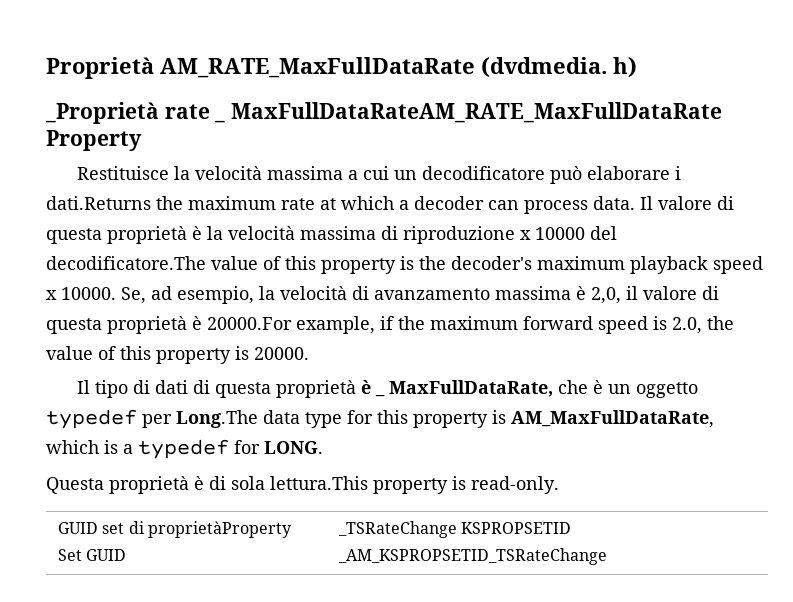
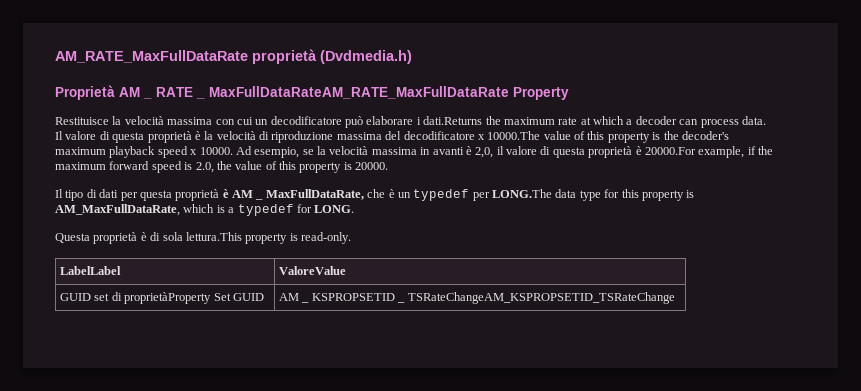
- Proprietà AM_RATE_MaxFullDataRate (dvdmedia. h)
- _Proprietà rate _ MaxFullDataRateAM_RATE_MaxFullDataRate Property
+ AM_RATE_MaxFullDataRate proprietà (Dvdmedia.h)
+ Proprietà AM _ RATE _ MaxFullDataRateAM_RATE_MaxFullDataRate Property
- Restituisce la velocità massima a cui un decodificatore può elaborare i dati.Returns the maximum rate at which a decoder can process data.
+ Restituisce la velocità massima con cui un decodificatore può elaborare i dati.Returns the maximum rate at which a decoder can process data.
- Il valore di questa proprietà è la velocità massima di riproduzione x 10000 del decodificatore.The value of this property is the decoder's maximum playback speed x 10000.
+ Il valore di questa proprietà è la velocità di riproduzione massima del decodificatore x 10000.The value of this property is the decoder's maximum playback speed x 10000.
- Se, ad esempio, la velocità di avanzamento massima è 2,0, il valore di questa proprietà è 20000.For example, if the maximum forward speed is 2.0, the value of this property is 20000.
+ Ad esempio, se la velocità massima in avanti è 2,0, il valore di questa proprietà è 20000.For example, if the maximum forward speed is 2.0, the value of this property is 20000.
- Il tipo di dati di questa proprietà è _ MaxFullDataRate, che è un oggetto typedef per Long.The data type for this property is AM_MaxFullDataRate, which is a typedef for LONG.
+ Il tipo di dati per questa proprietà è AM _ MaxFullDataRate, che è un typedef per LONG.The data type for this property is AM_MaxFullDataRate, which is a typedef for LONG.
+ LabelLabel | ValoreValue
- GUID set di proprietàProperty Set GUID | _TSRateChange KSPROPSETID _AM_KSPROPSETID_TSRateChange
+ GUID set di proprietàProperty Set GUID | AM _ KSPROPSETID _ TSRateChangeAM_KSPROPSETID_TSRateChange

